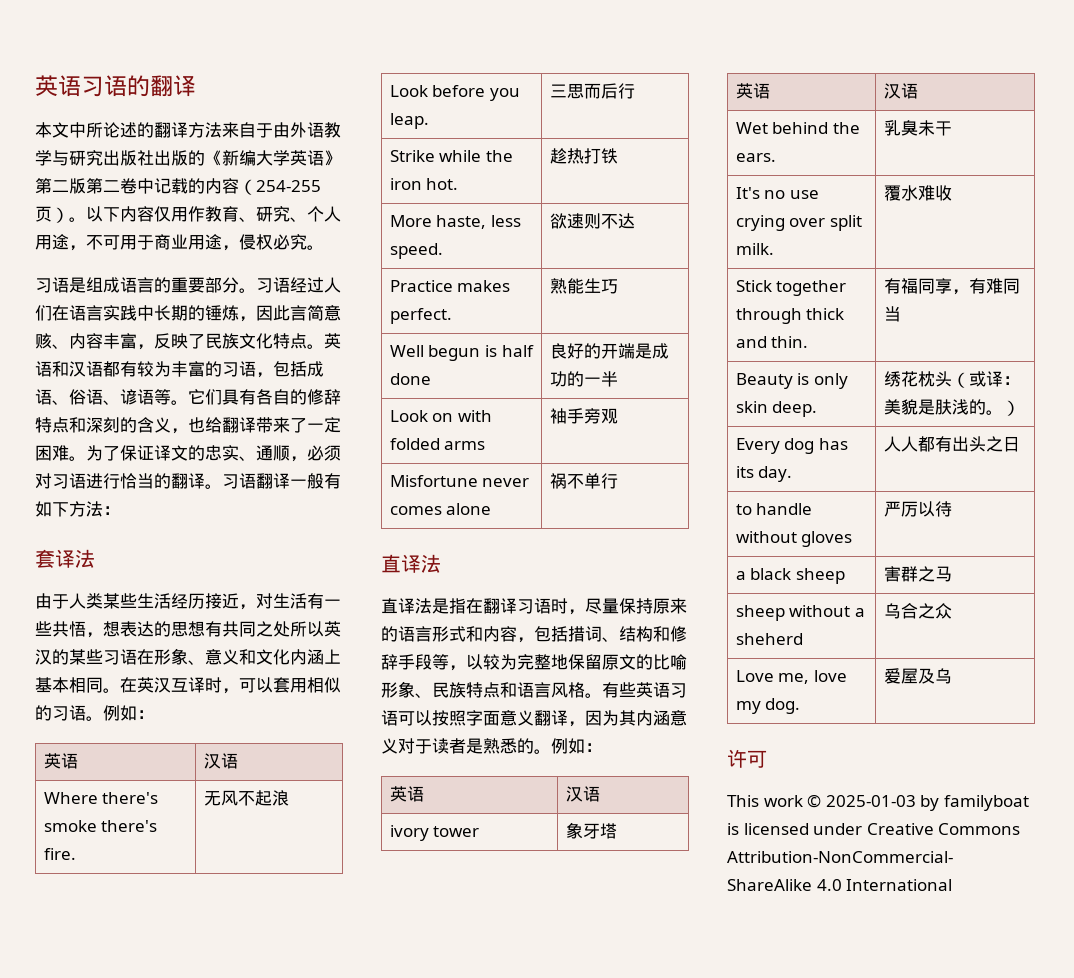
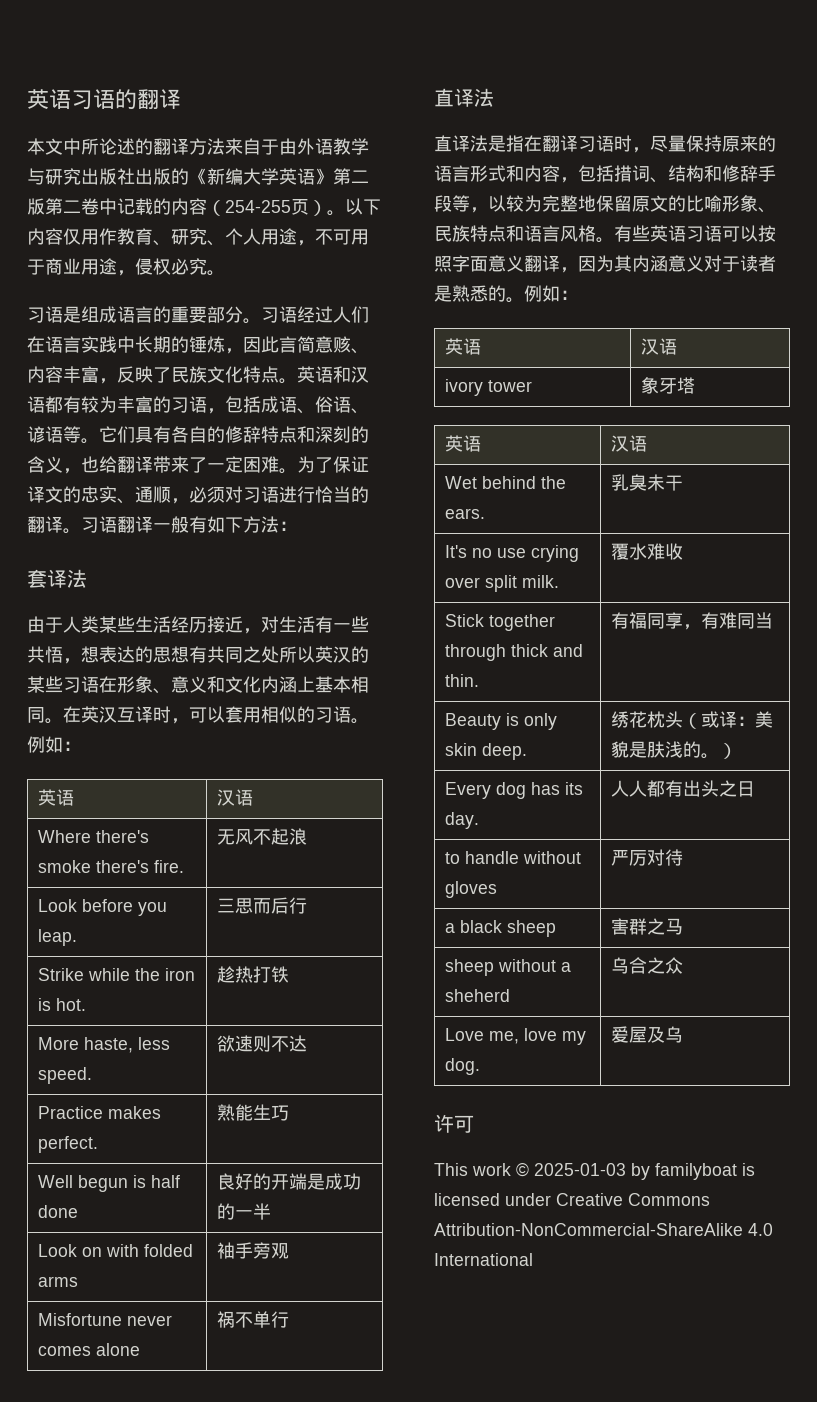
- Strike while the iron hot. | 趁热打铁
+ Strike while the iron is hot. | 趁热打铁
- to handle without gloves | 严厉以待
+ to handle without gloves | 严厉对待

